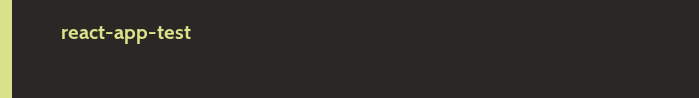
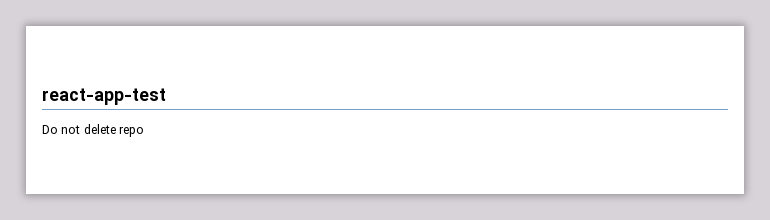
+ Do not delete repo

